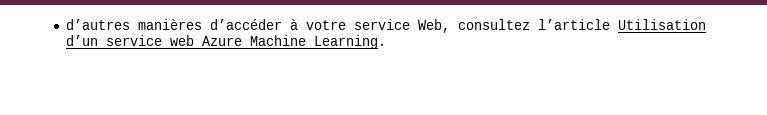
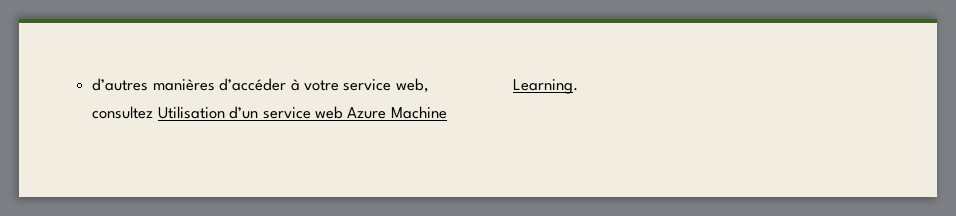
- d’autres manières d’accéder à votre service Web, consultez l’article Utilisation d’un service web Azure Machine Learning.
+ d’autres manières d’accéder à votre service web, consultez Utilisation d’un service web Azure Machine Learning.

